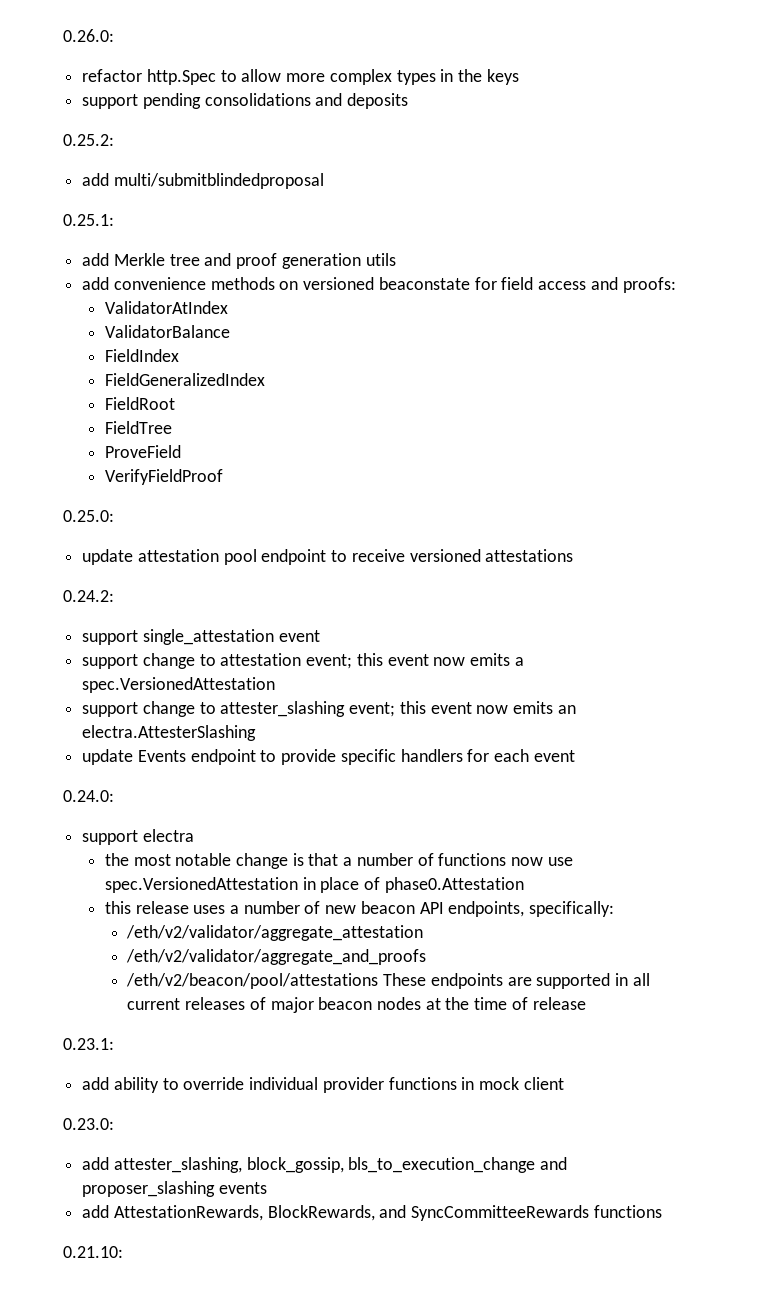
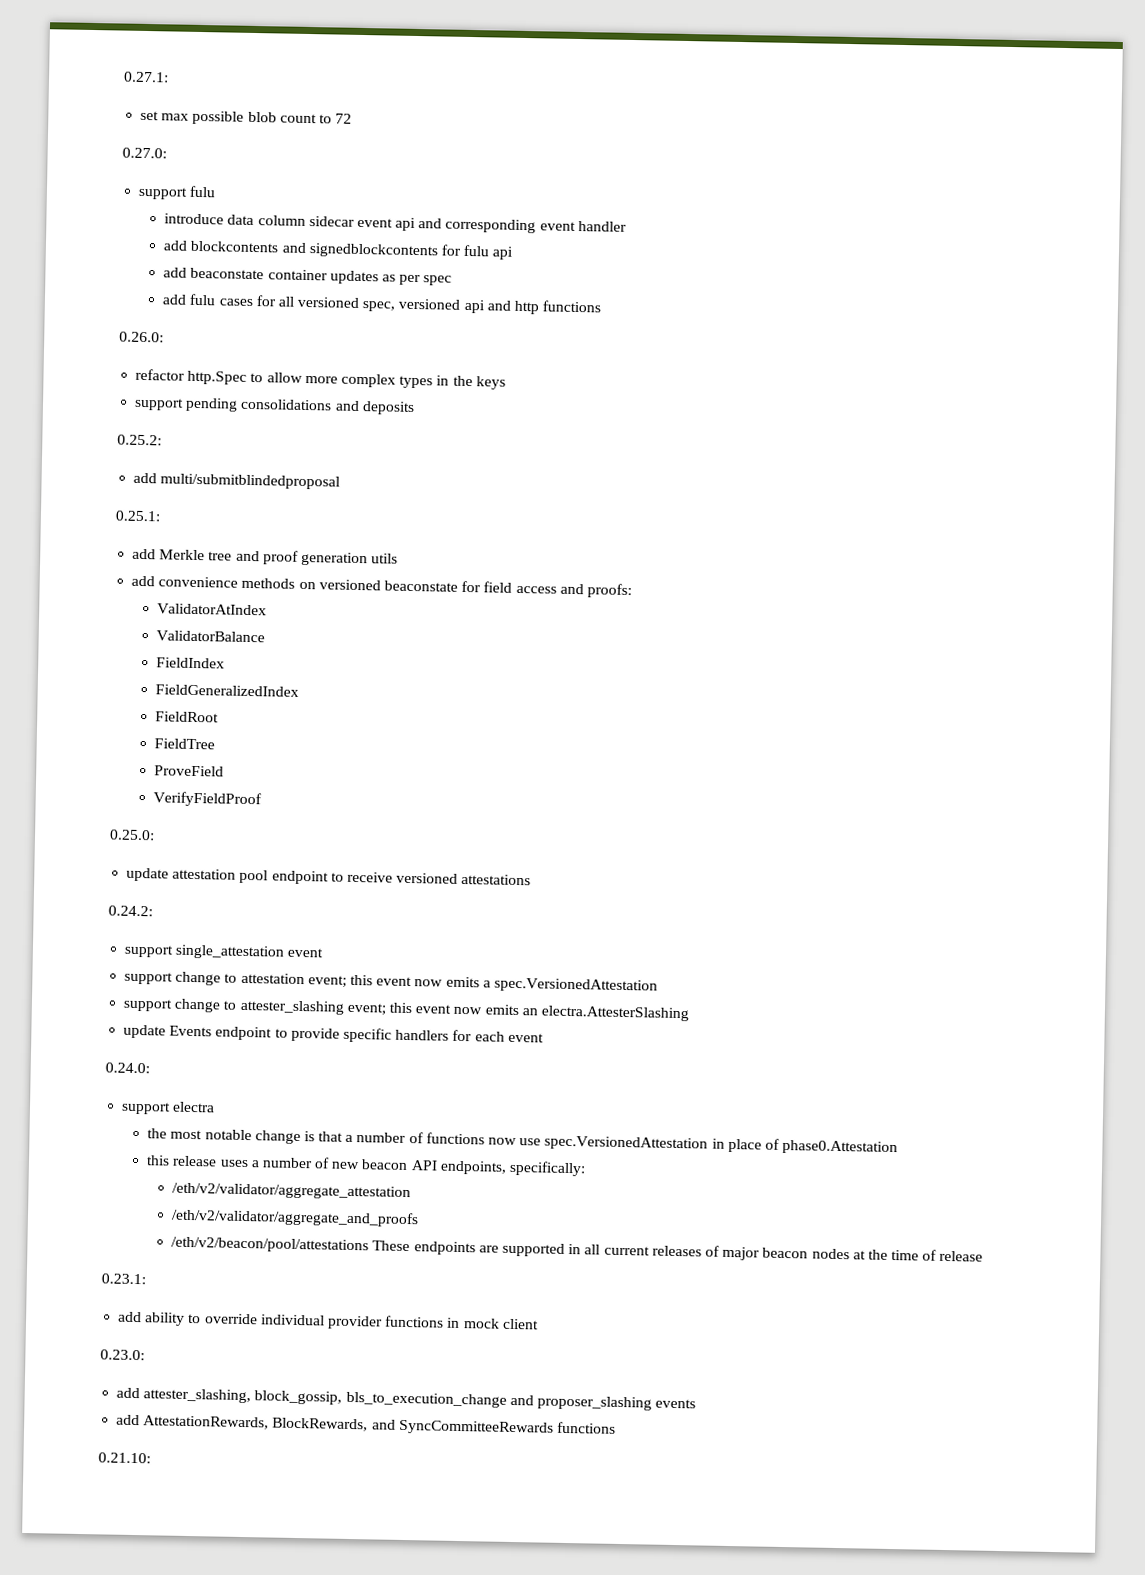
+ 0.27.1:
+ set max possible blob count to 72
+ 0.27.0:
+ support fulu
+ introduce data column sidecar event api and corresponding event handler
+ add blockcontents and signedblockcontents for fulu api
+ add beaconstate container updates as per spec
+ add fulu cases for all versioned spec, versioned api and http functions

